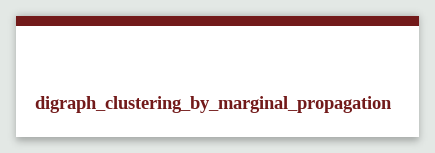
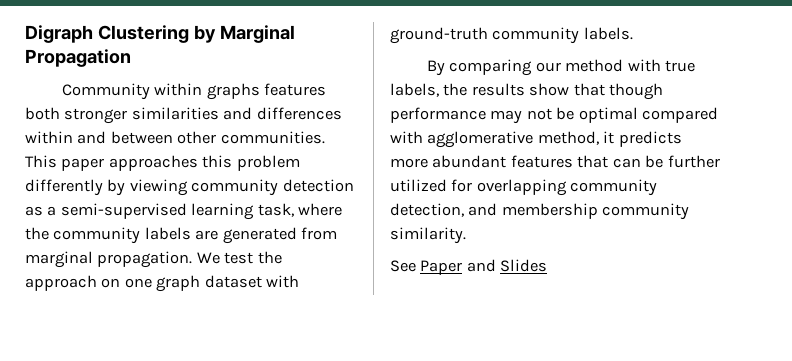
- digraph_clustering_by_marginal_propagation
+ Digraph Clustering by Marginal Propagation
+ Community within graphs features both stronger similarities and differences within and between other communities. This paper approaches this problem differently by viewing community detection as a semi-supervised learning task, where the community labels are generated from marginal propagation. We test the approach on one graph dataset with ground-truth community labels.
+ By comparing our method with true labels, the results show that though performance may not be optimal compared with agglomerative method, it predicts more abundant features that can be further utilized for overlapping community detection, and membership community similarity.
+ See Paper and Slides

